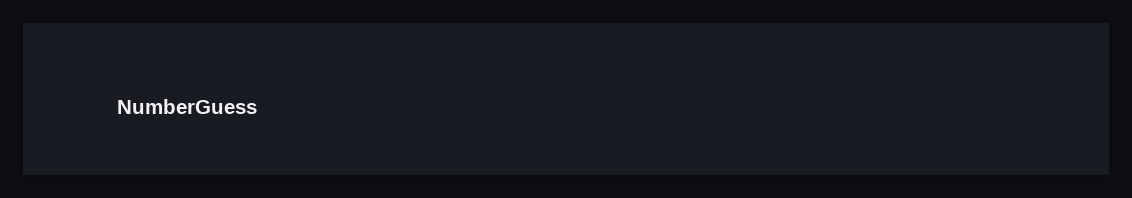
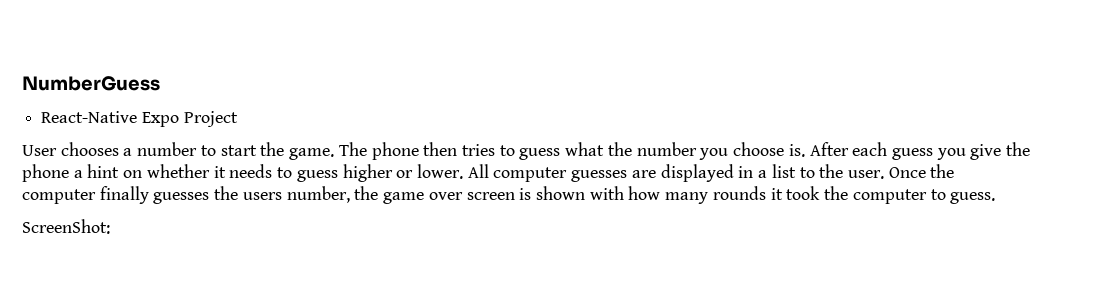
+ React-Native Expo Project
+ User chooses a number to start the game. The phone then tries to guess what the number you choose is. After each guess you give the phone a hint on whether it needs to guess higher or lower. All computer guesses are displayed in a list to the user. Once the computer finally guesses the users number, the game over screen is shown with how many rounds it took the computer to guess.
+ ScreenShot:

